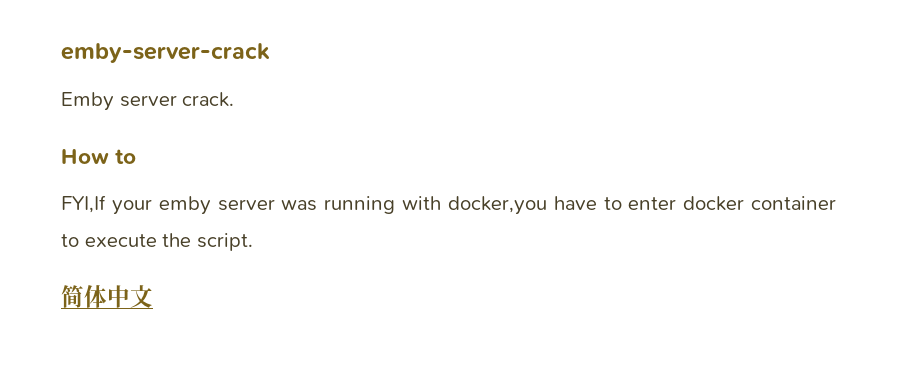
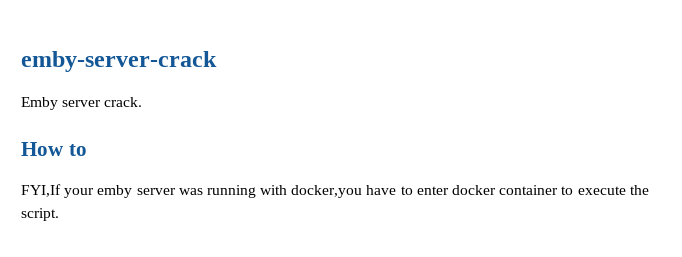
- 简体中文

